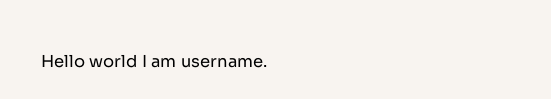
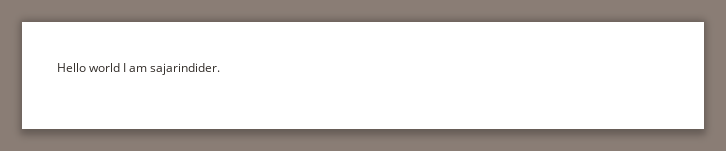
- Hello world I am username.
+ Hello world I am sajarindider.

